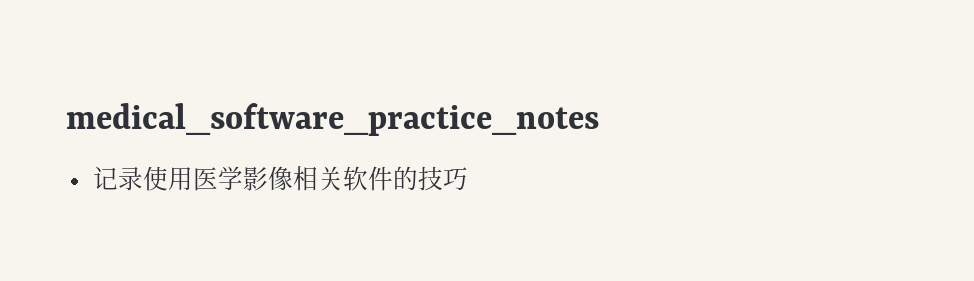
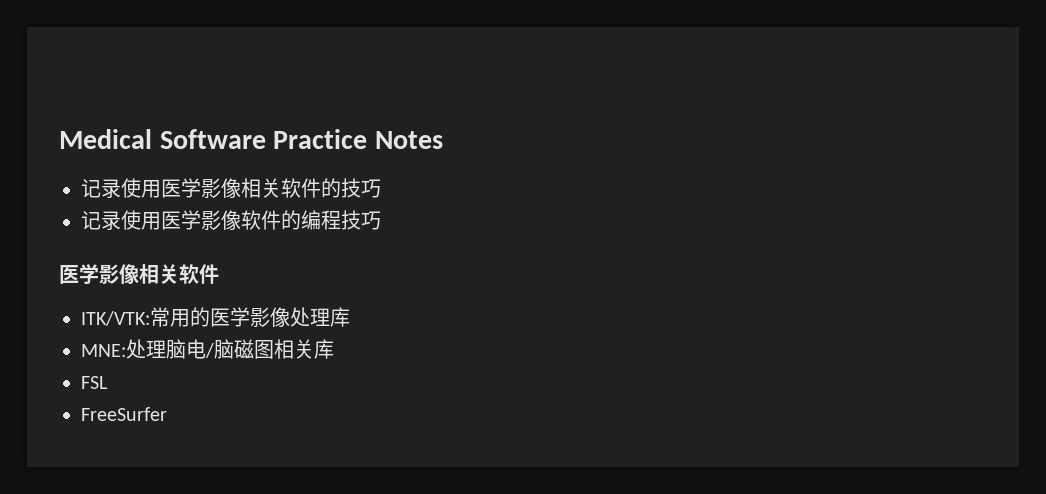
- medical_software_practice_notes
+ Medical Software Practice Notes
+ 记录使用医学影像软件的编程技巧
+ 医学影像相关软件
+ ITK/VTK:常用的医学影像处理库
+ MNE:处理脑电/脑磁图相关库
+ FSL
+ FreeSurfer

